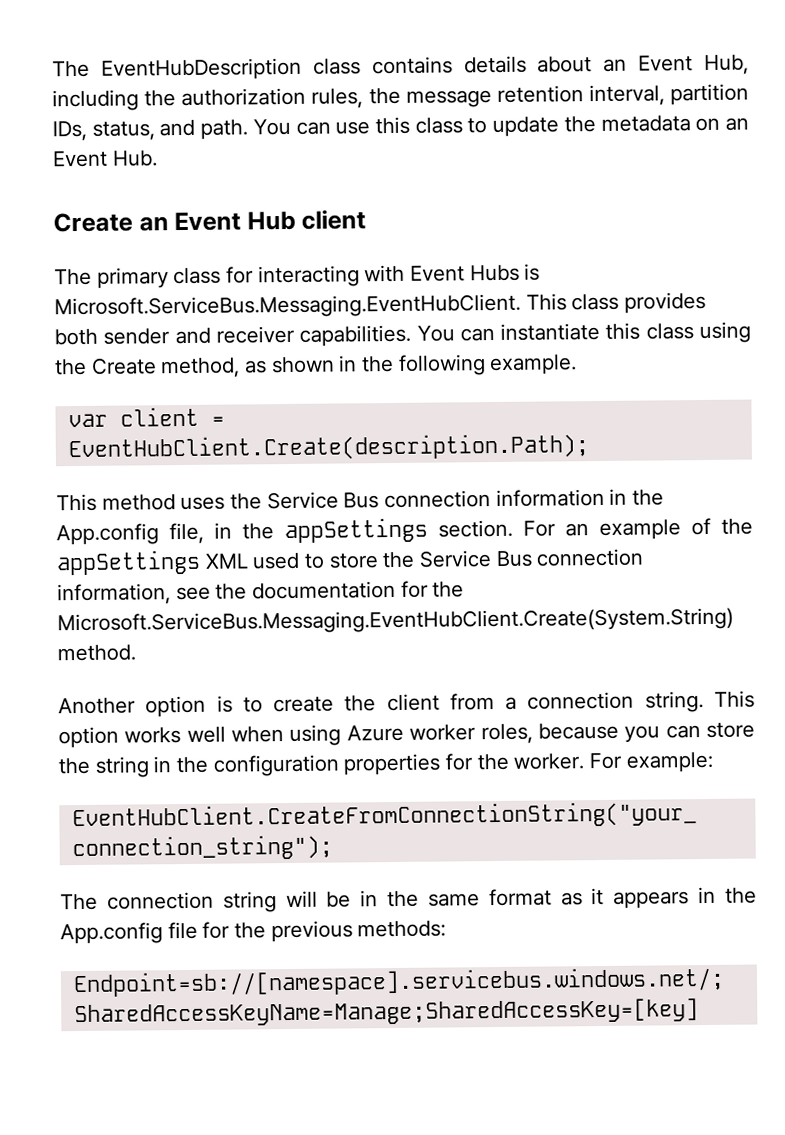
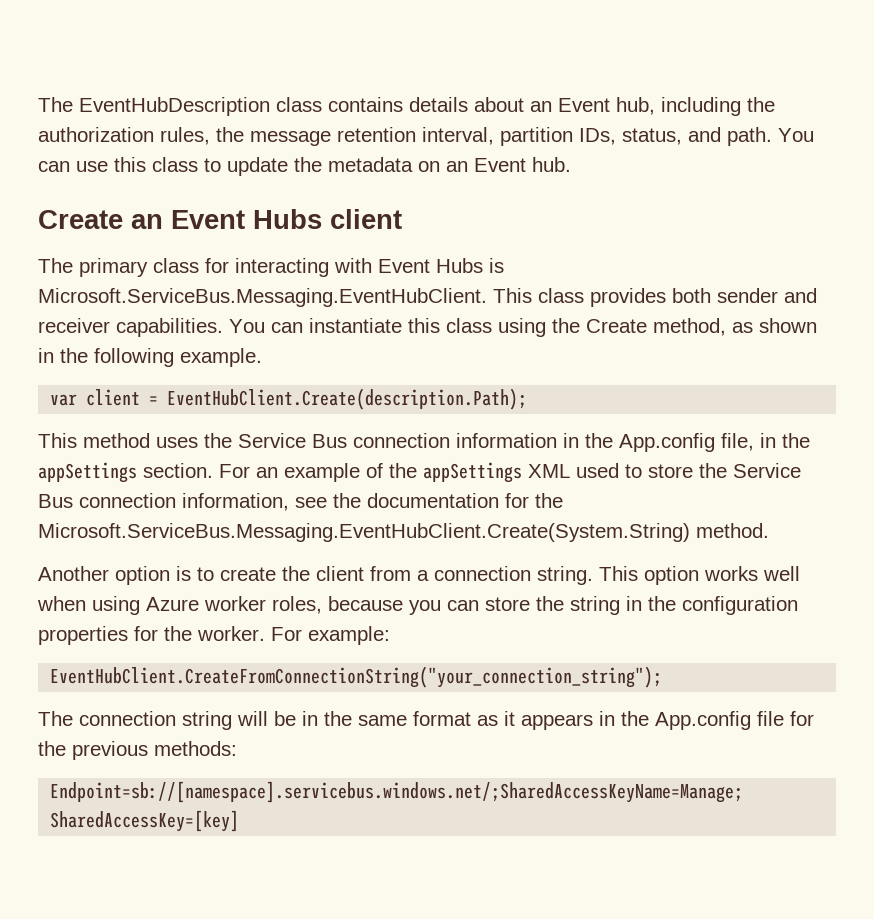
- The EventHubDescription class contains details about an Event Hub, including the authorization rules, the message retention interval, partition IDs, status, and path.
+ The EventHubDescription class contains details about an Event hub, including the authorization rules, the message retention interval, partition IDs, status, and path.
- You can use this class to update the metadata on an Event Hub.
+ You can use this class to update the metadata on an Event hub.
- Create an Event Hub client
+ Create an Event Hubs client

